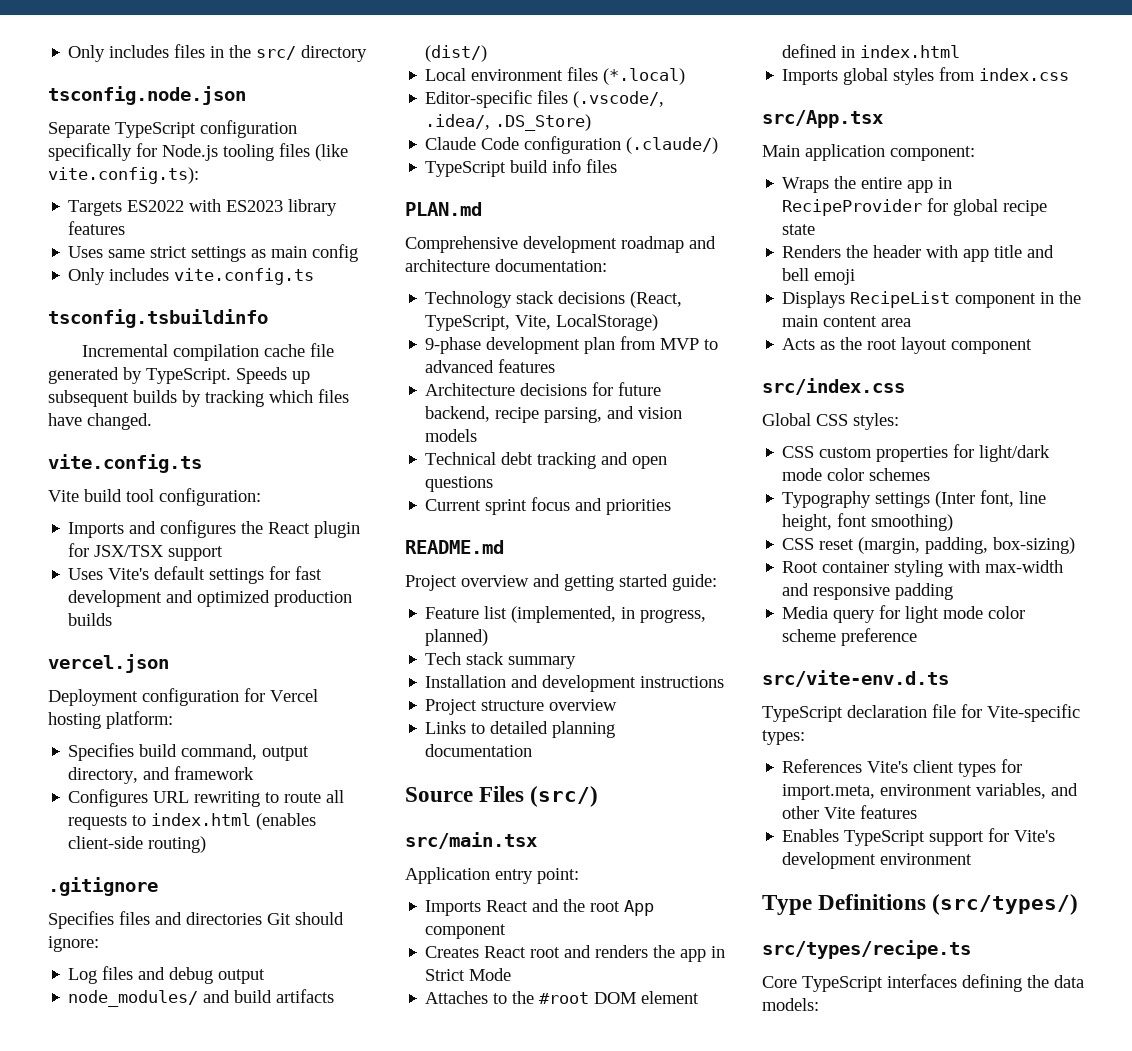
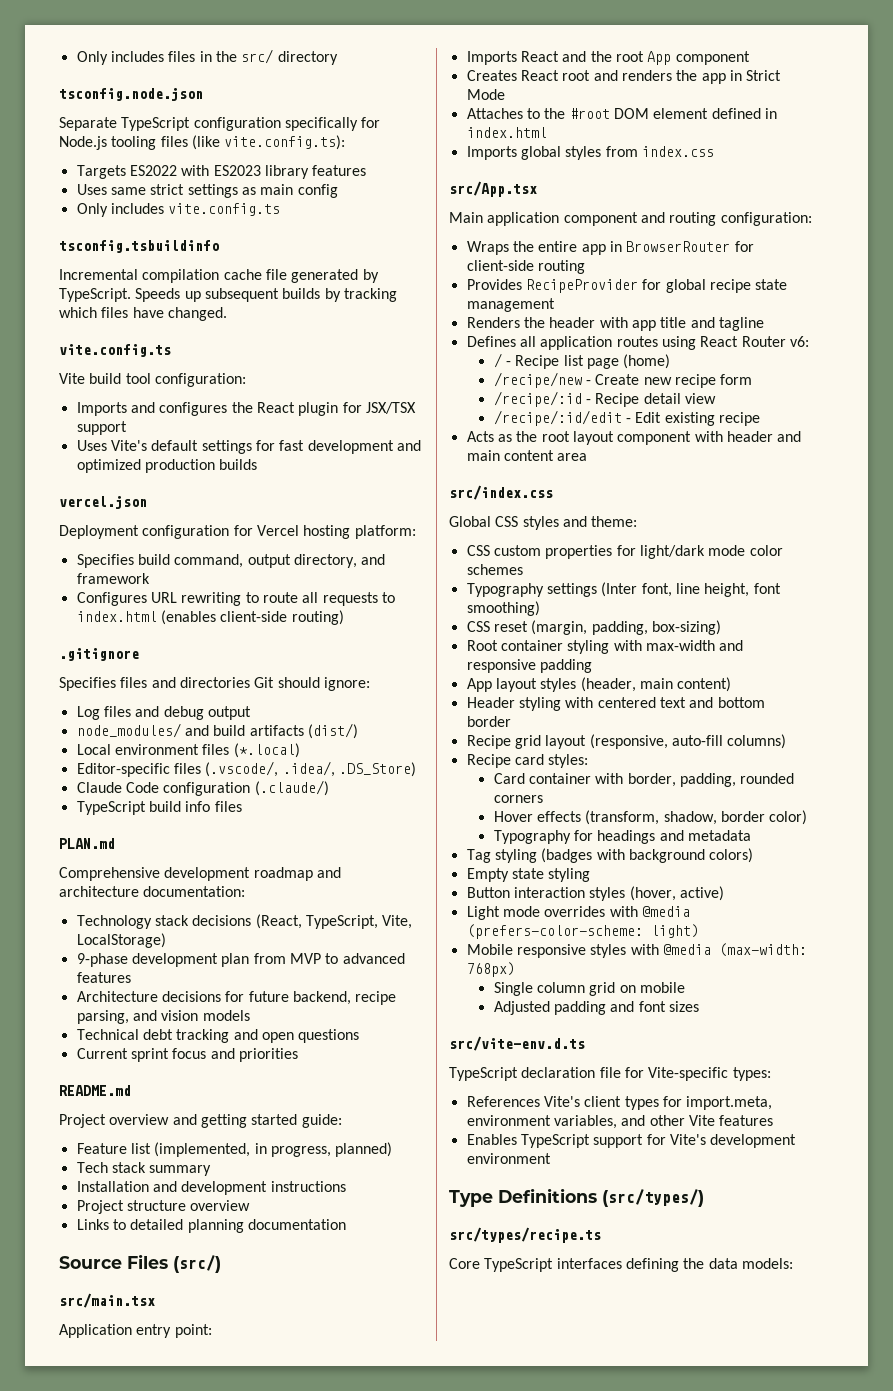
- Main application component:
+ Main application component and routing configuration:
- Wraps the entire app in RecipeProvider for global recipe state
+ Wraps the entire app in BrowserRouter for client-side routing
+ Provides RecipeProvider for global recipe state management
- Renders the header with app title and bell emoji
- Displays RecipeList component in the main content area
+ Renders the header with app title and tagline
+ Defines all application routes using React Router v6:
+ / - Recipe list page (home)
+ /recipe/new - Create new recipe form
+ /recipe/:id - Recipe detail view
+ /recipe/:id/edit - Edit existing recipe
- Acts as the root layout component
+ Acts as the root layout component with header and main content area
- Global CSS styles:
+ Global CSS styles and theme:
- Media query for light mode color scheme preference
+ App layout styles (header, main content)
+ Header styling with centered text and bottom border
+ Recipe grid layout (responsive, auto-fill columns)
+ Recipe card styles:
+ Card container with border, padding, rounded corners
+ Hover effects (transform, shadow, border color)
+ Typography for headings and metadata
+ Tag styling (badges with background colors)
+ Empty state styling
+ Button interaction styles (hover, active)
+ Light mode overrides with @media (prefers-color-scheme: light)
+ Mobile responsive styles with @media (max-width: 768px)
+ Single column grid on mobile
+ Adjusted padding and font sizes

